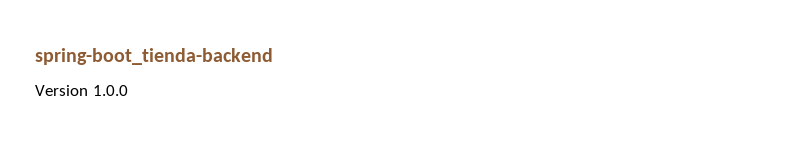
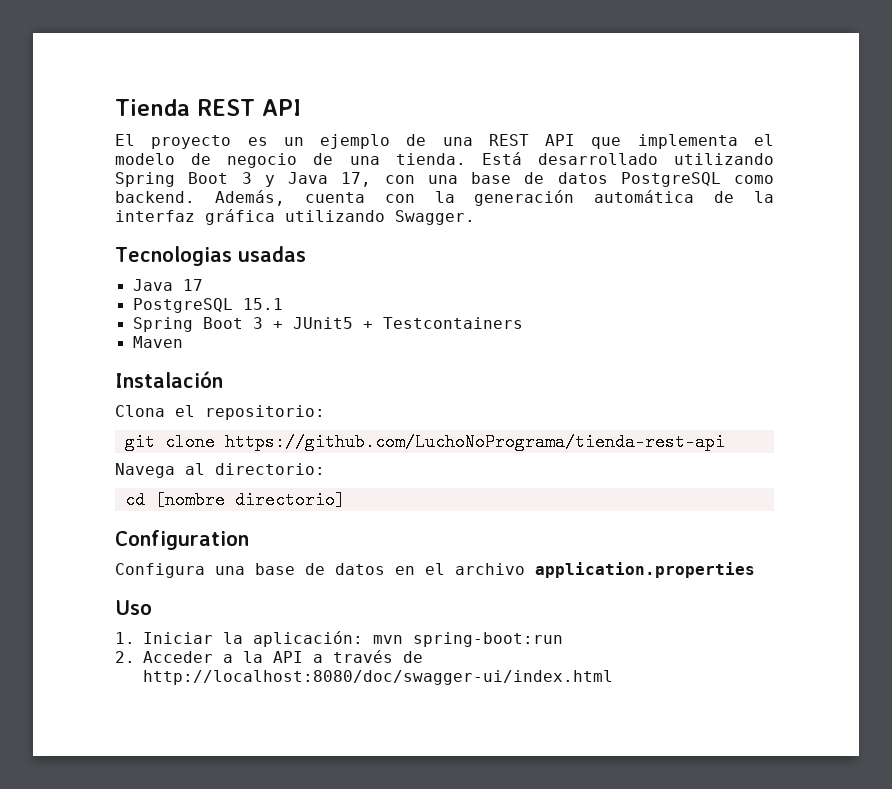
- spring-boot_tienda-backend
- Version 1.0.0
+ Tienda REST API
+ El proyecto es un ejemplo de una REST API que implementa el modelo de negocio de una tienda. Está desarrollado utilizando Spring Boot 3 y Java 17, con una base de datos PostgreSQL como backend. Además, cuenta con la generación automática de la interfaz gráfica utilizando Swagger.
+ Tecnologias usadas
+ Java 17
+ PostgreSQL 15.1
+ Spring Boot 3 + JUnit5 + Testcontainers
+ Maven
+ Instalación
+ Clona el repositorio:
+ git clone https://github.com/LuchoNoPrograma/tienda-rest-api
+ Navega al directorio:
+ cd [nombre directorio]
+ Configuration
+ Configura una base de datos en el archivo application.properties
+ Uso
+ 1. Iniciar la aplicación: mvn spring-boot:run
+ 2. Acceder a la API a través de http://localhost:8080/doc/swagger-ui/index.html

